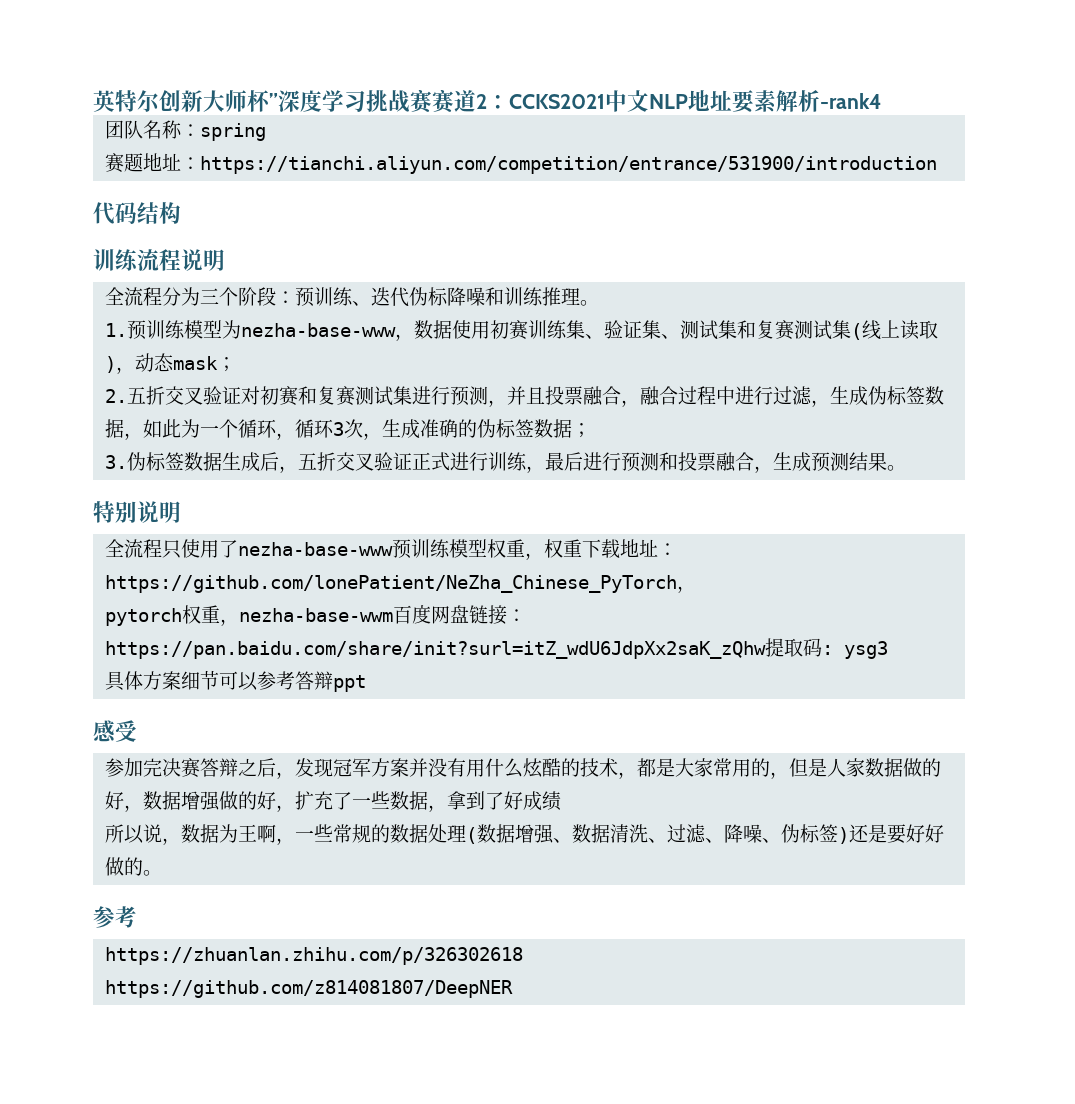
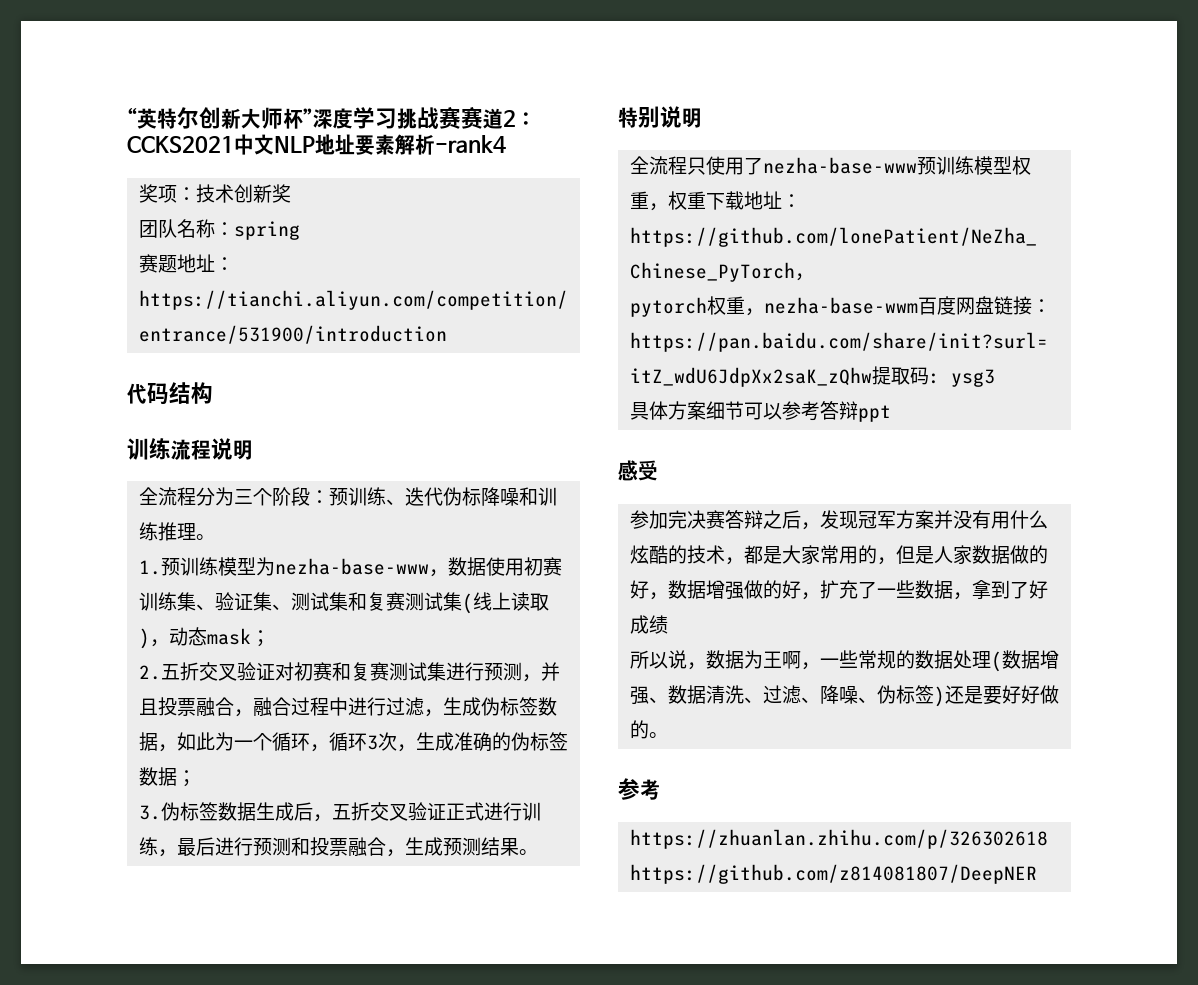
- 英特尔创新大师杯”深度学习挑战赛赛道2：CCKS2021中文NLP地址要素解析-rank4
+ “英特尔创新大师杯”深度学习挑战赛赛道2：CCKS2021中文NLP地址要素解析-rank4
+ 奖项：技术创新奖

